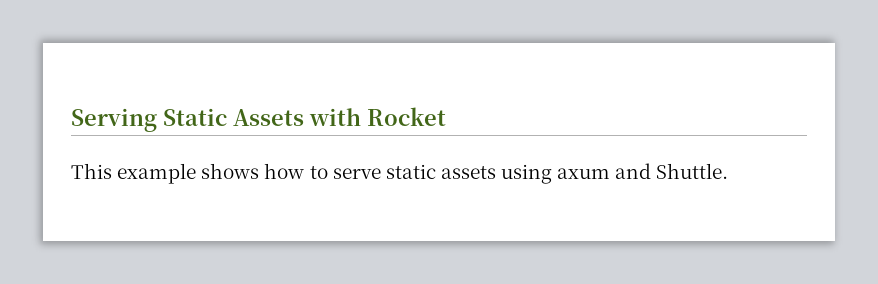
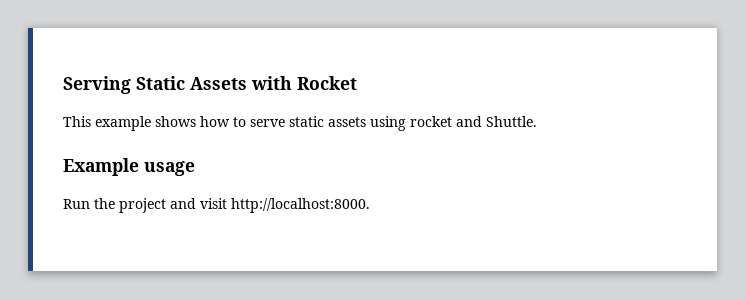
- This example shows how to serve static assets using axum and Shuttle.
+ This example shows how to serve static assets using rocket and Shuttle.
+ Example usage
+ Run the project and visit http://localhost:8000.

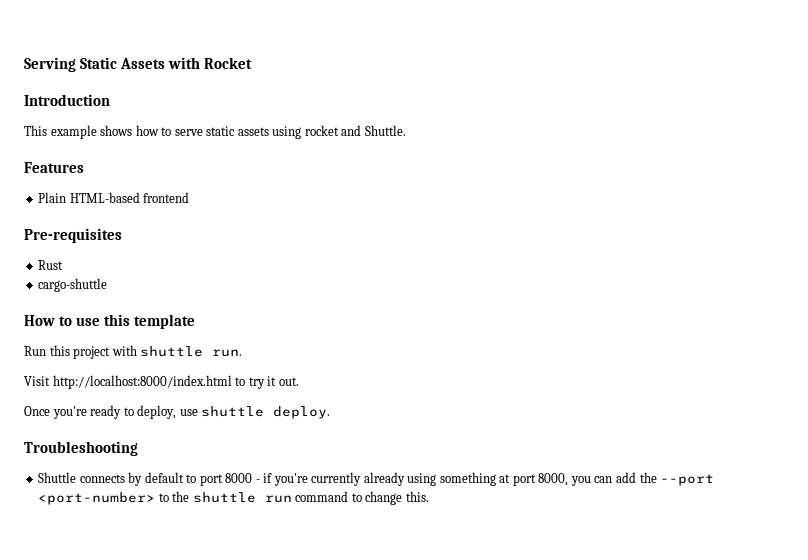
+ Introduction
- Example usage
- Run the project and visit http://localhost:8000.
+ Features
+ Plain HTML-based frontend
+ Pre-requisites
+ Rust
+ cargo-shuttle
+ How to use this template
+ Run this project with shuttle run.
+ Visit http://localhost:8000/index.html to try it out.
+ Once you're ready to deploy, use shuttle deploy.
+ Troubleshooting
+ Shuttle connects by default to port 8000 - if you're currently already using something at port 8000, you can add the --port <port-number> to the shuttle run command to change this.

